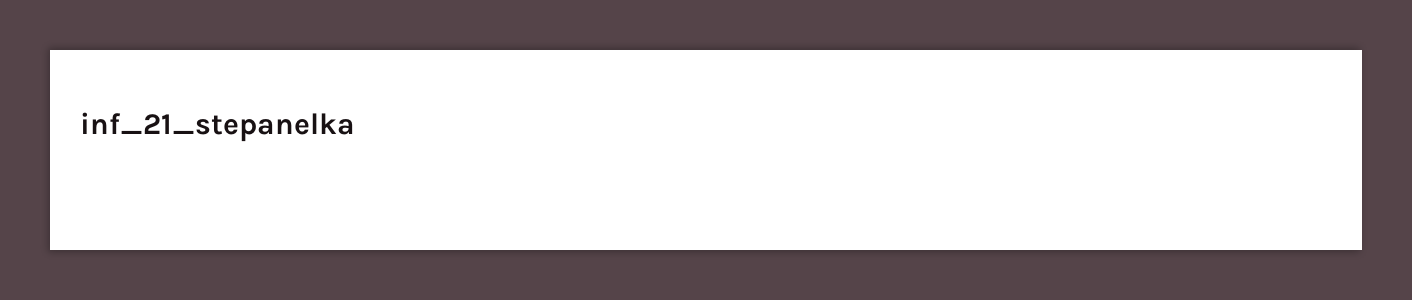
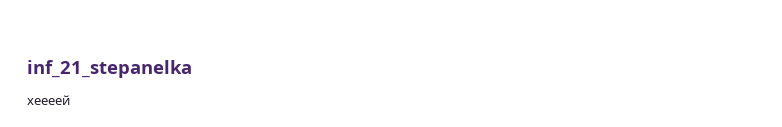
+ хеееей

